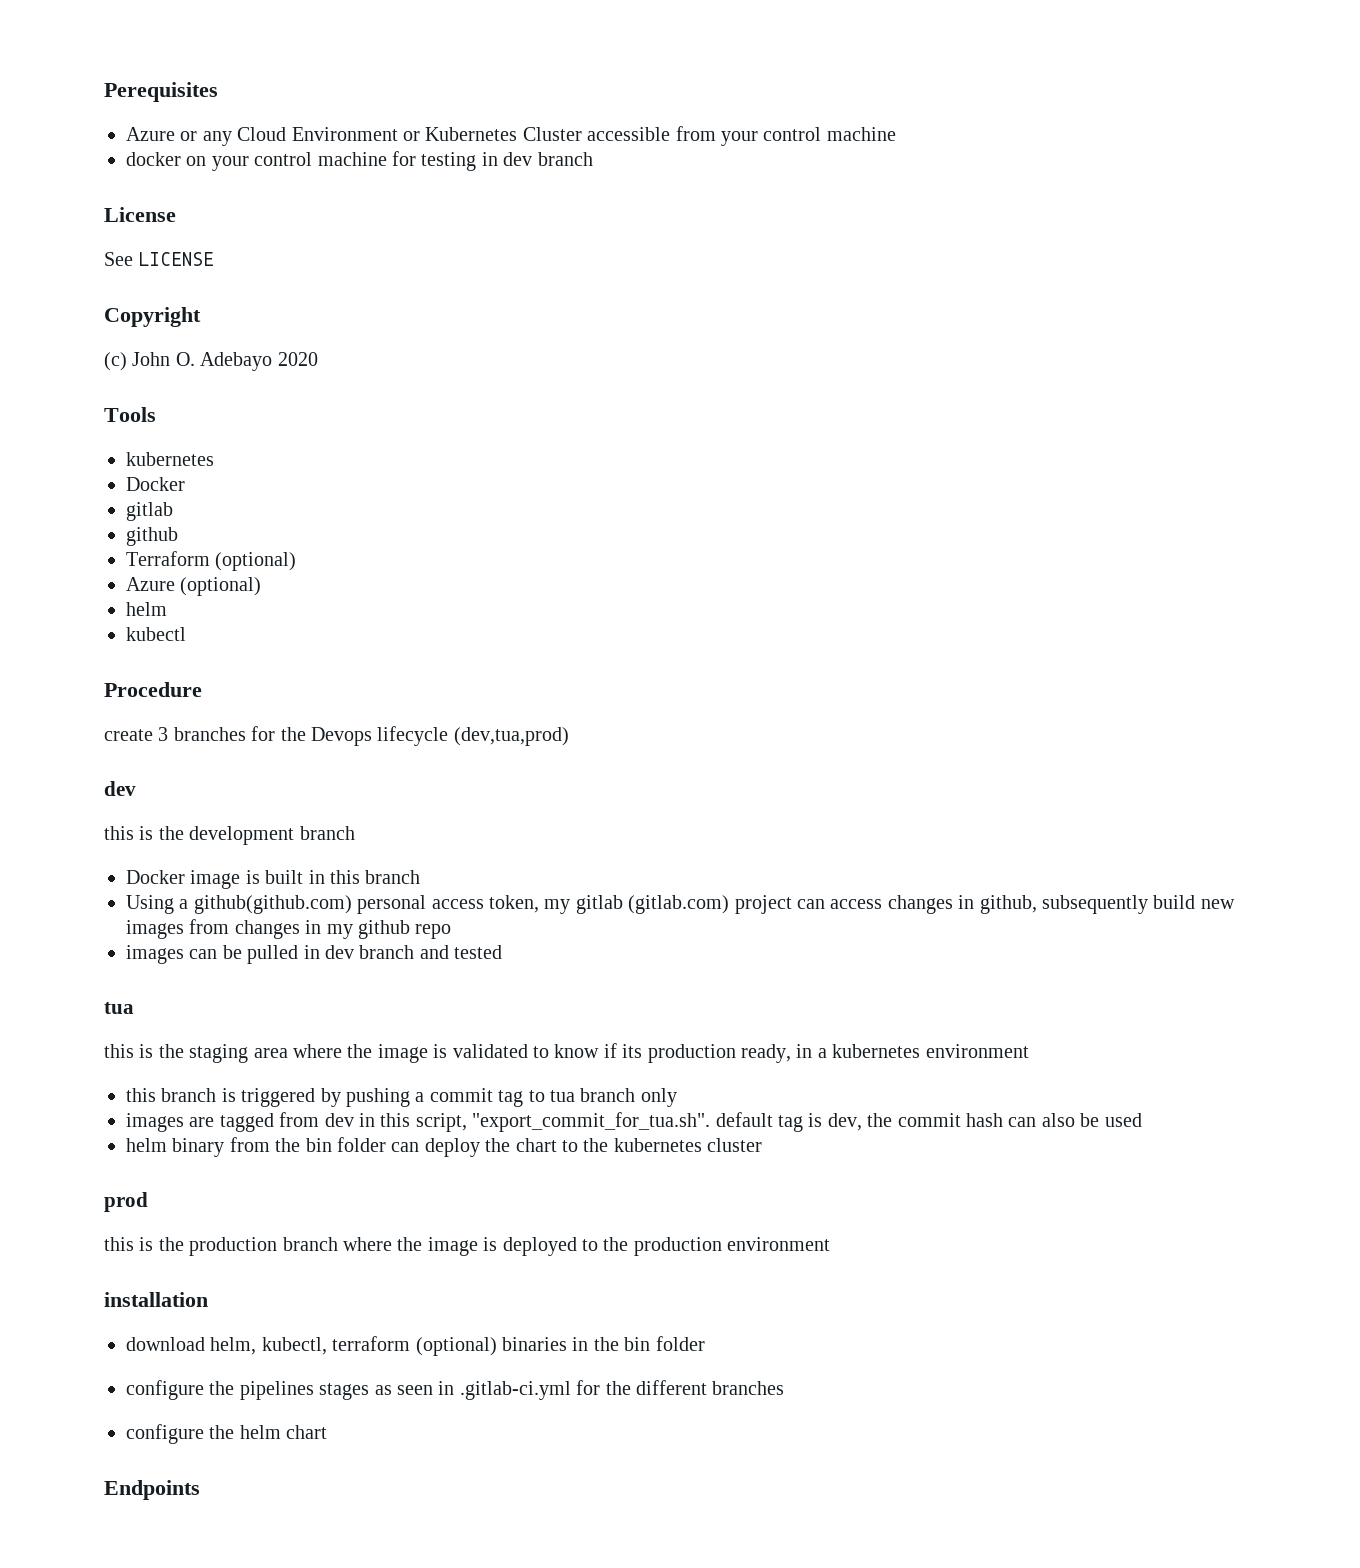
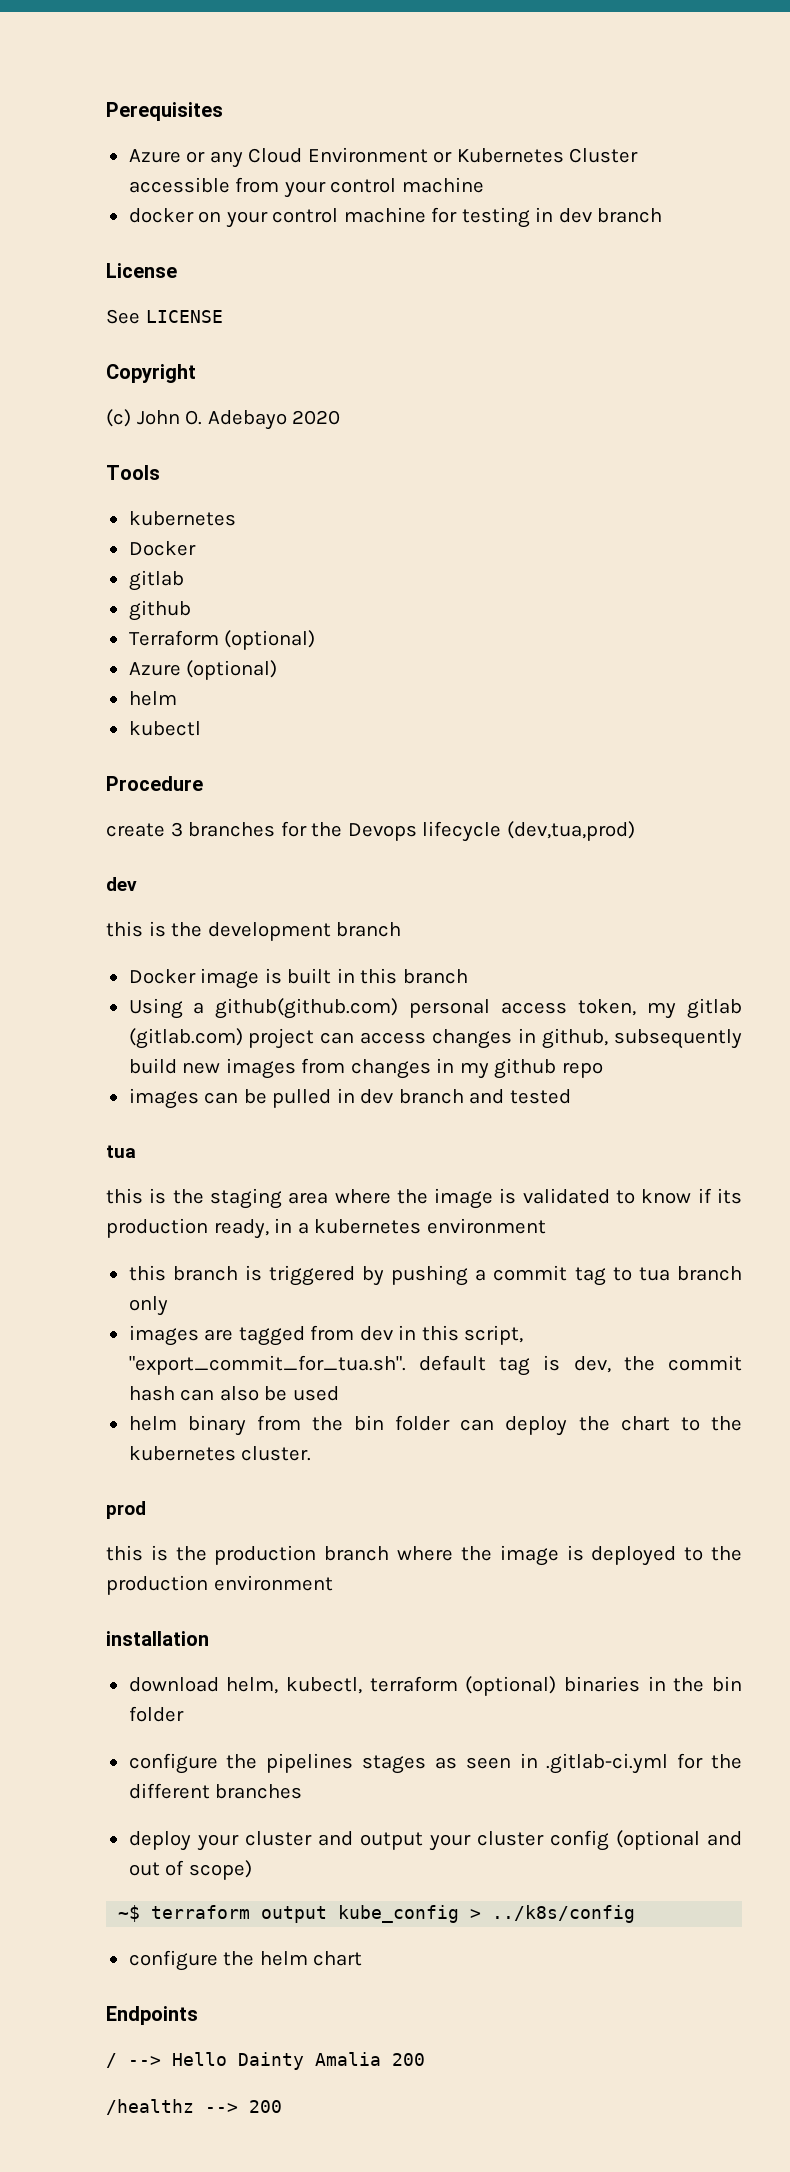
- helm binary from the bin folder can deploy the chart to the kubernetes cluster
+ helm binary from the bin folder can deploy the chart to the kubernetes cluster.
+ deploy your cluster and output your cluster config (optional and out of scope)
+ ~$ terraform output kube_config > ../k8s/config
+ / --> Hello Dainty Amalia 200
+ /healthz --> 200

